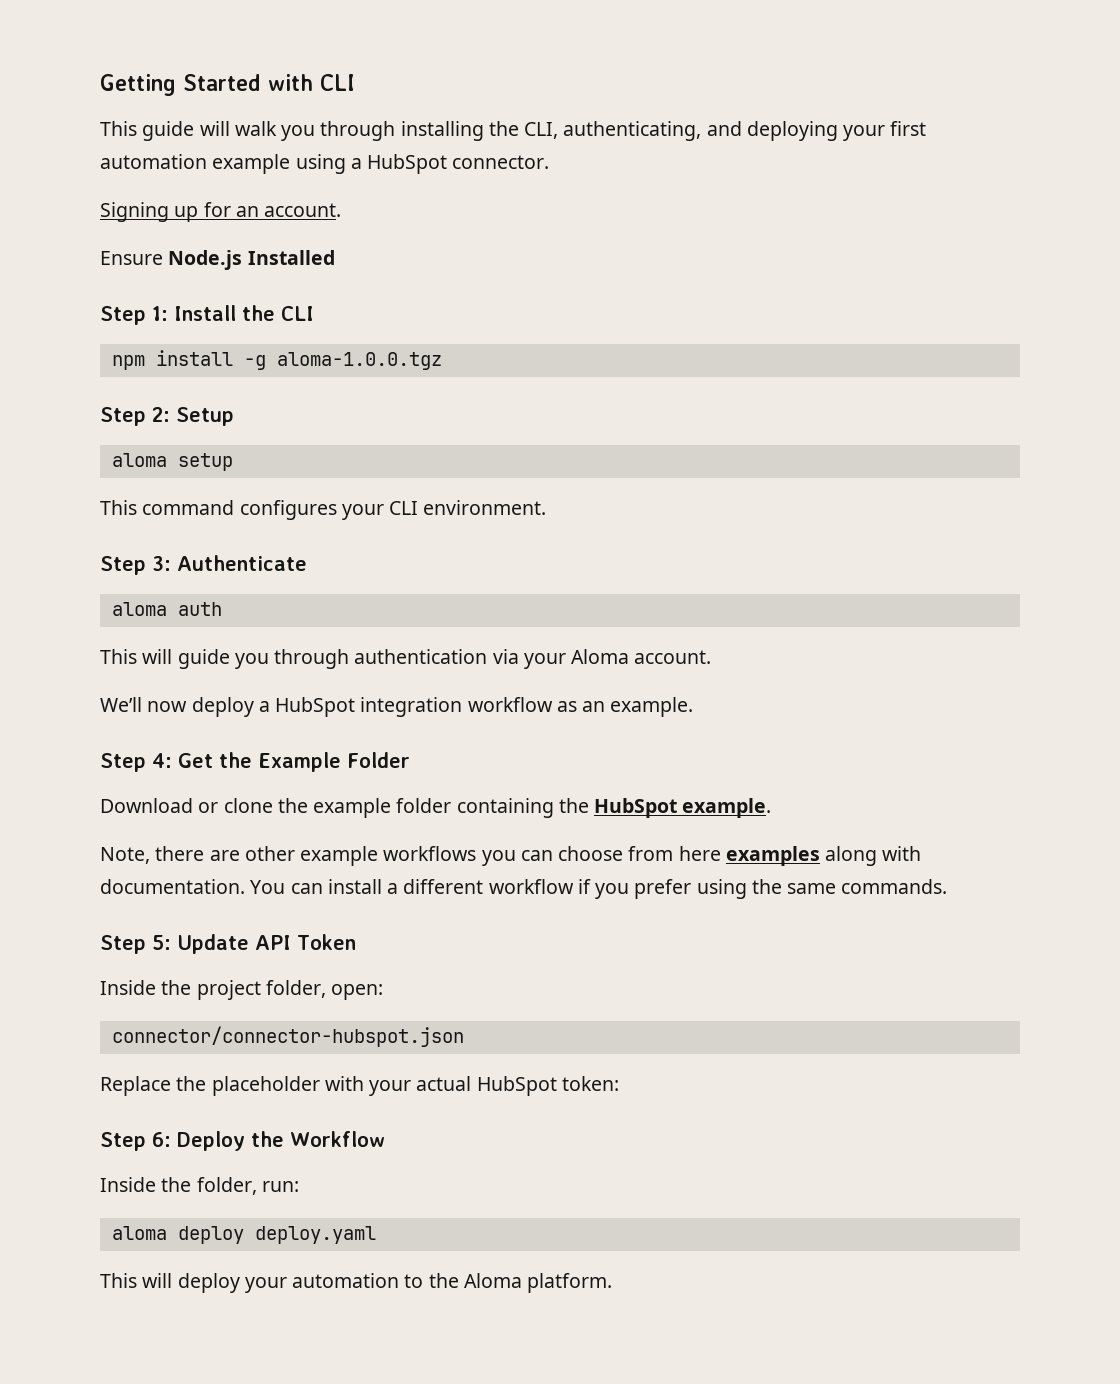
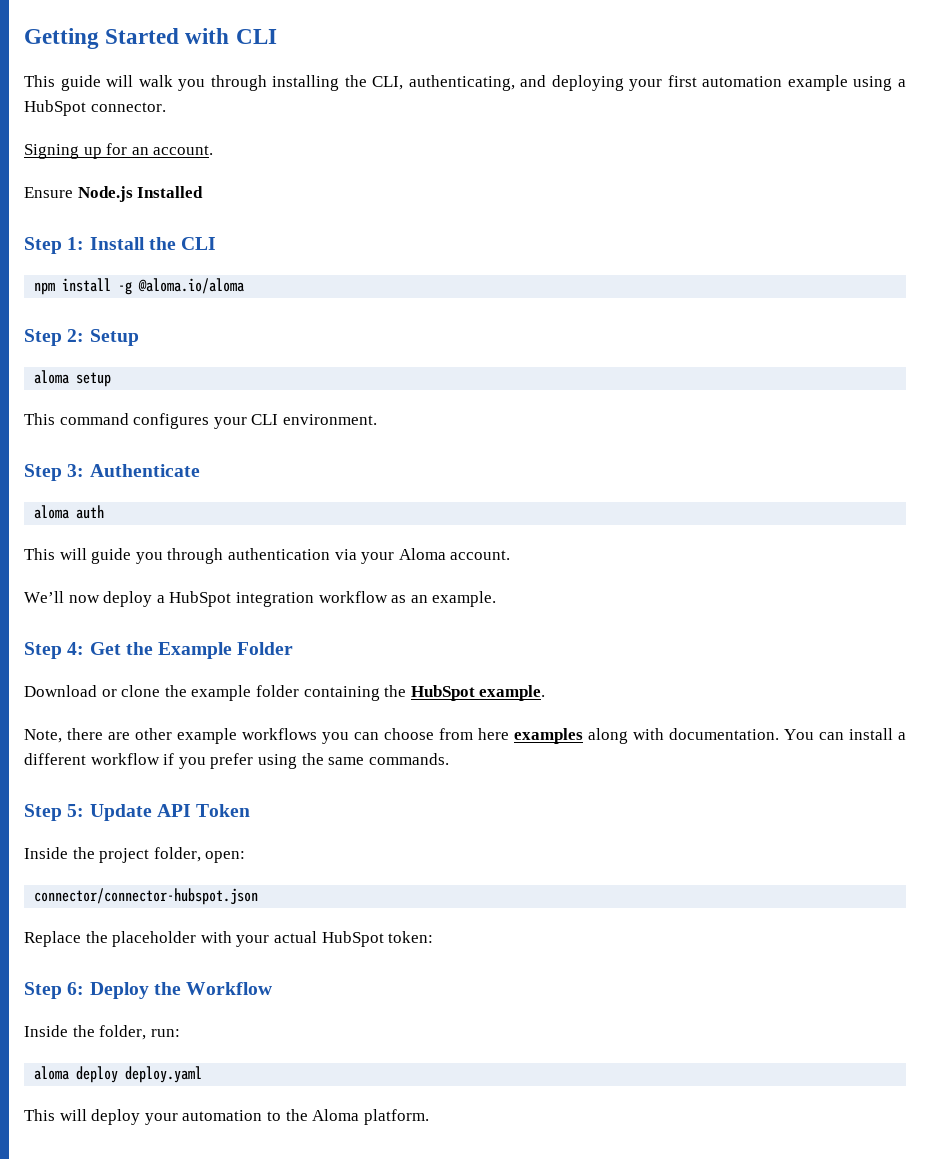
- npm install -g aloma-1.0.0.tgz
+ npm install -g @aloma.io/aloma

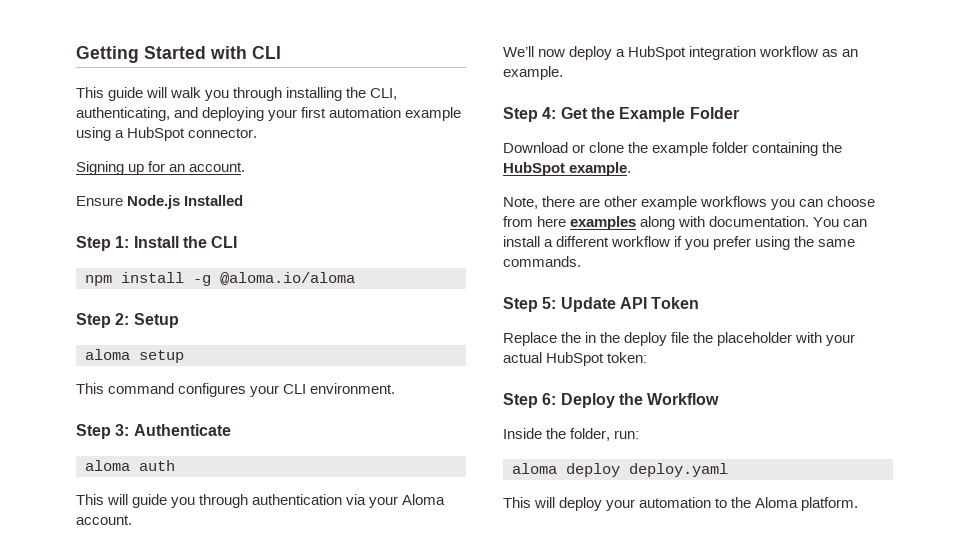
- Inside the project folder, open:
- connector/connector-hubspot.json
- Replace the placeholder with your actual HubSpot token:
+ Replace the in the deploy file the placeholder with your actual HubSpot token:

